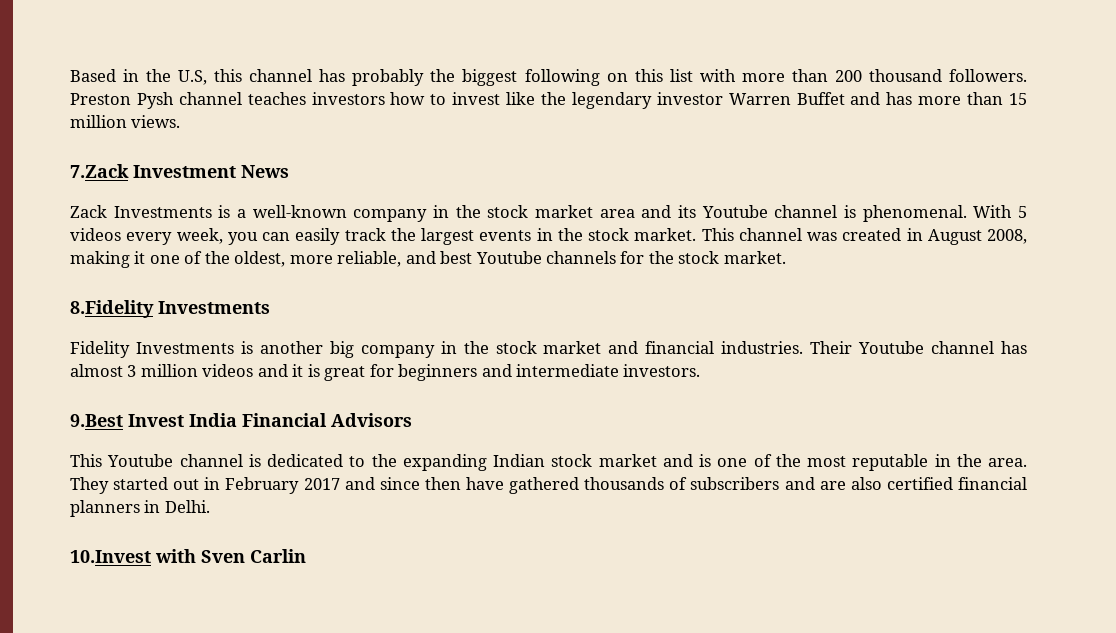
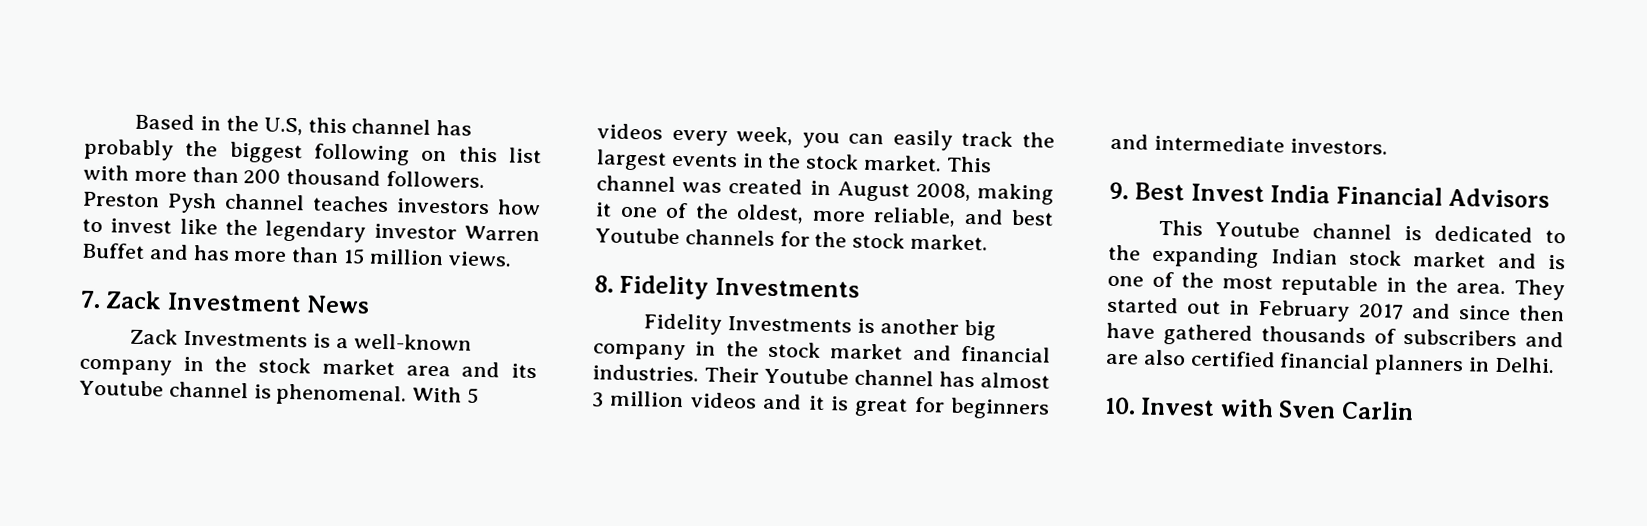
- 7.Zack Investment News
+ 7. Zack Investment News
- 8.Fidelity Investments
+ 8. Fidelity Investments
- 9.Best Invest India Financial Advisors
+ 9. Best Invest India Financial Advisors
- 10.Invest with Sven Carlin
+ 10. Invest with Sven Carlin

